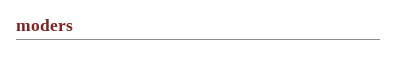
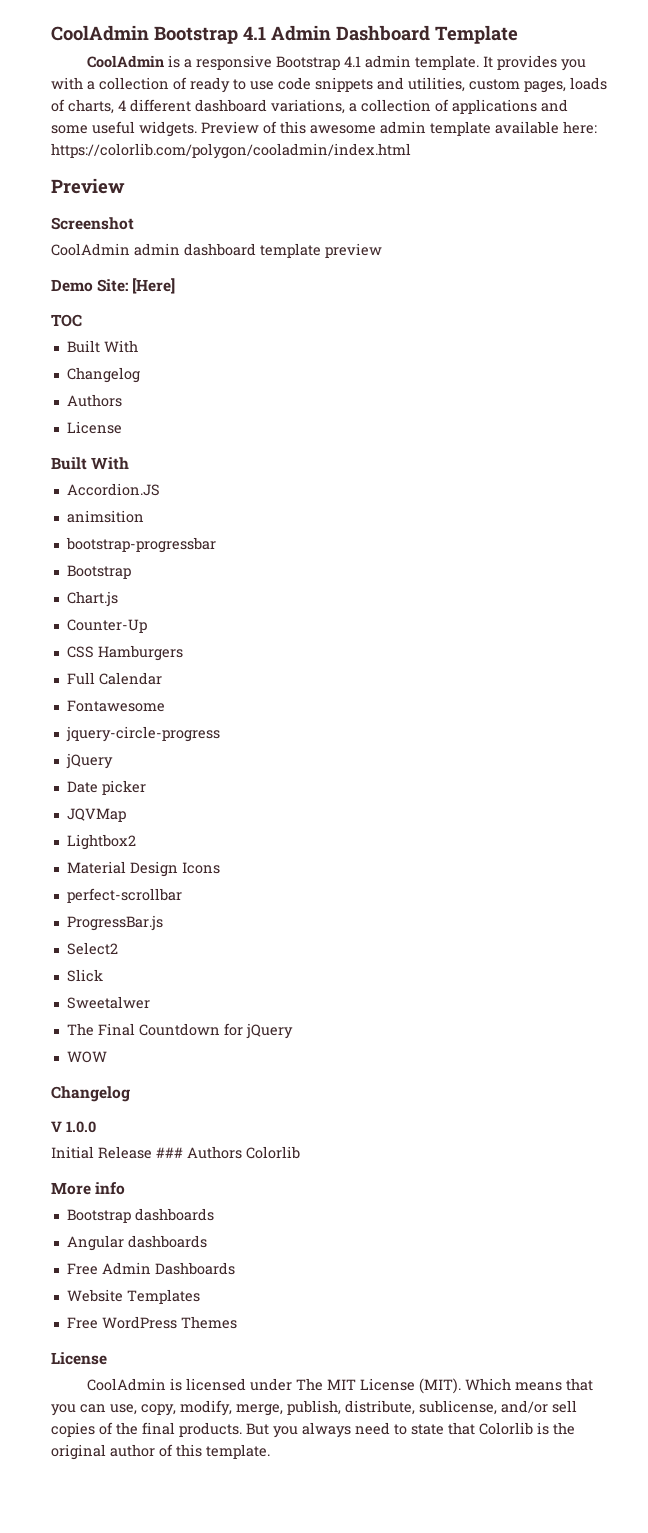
- moders
+ CoolAdmin Bootstrap 4.1 Admin Dashboard Template
+ CoolAdmin is a responsive Bootstrap 4.1 admin template. It provides you with a collection of ready to use code snippets and utilities, custom pages, loads of charts, 4 different dashboard variations, a collection of applications and some useful widgets. Preview of this awesome admin template available here: https://colorlib.com/polygon/cooladmin/index.html
+ Preview
+ Screenshot
+ CoolAdmin admin dashboard template preview
+ Demo Site: [Here]
+ TOC
+ Built With
+ Changelog
+ Authors
+ License
+ Built With
+ Accordion.JS
+ animsition
+ bootstrap-progressbar
+ Bootstrap
+ Chart.js
+ Counter-Up
+ CSS Hamburgers
+ Full Calendar
+ Fontawesome
+ jquery-circle-progress
+ jQuery
+ Date picker
+ JQVMap
+ Lightbox2
+ Material Design Icons
+ perfect-scrollbar
+ ProgressBar.js
+ Select2
+ Slick
+ Sweetalwer
+ The Final Countdown for jQuery
+ WOW
+ Changelog
+ V 1.0.0
+ Initial Release ### Authors Colorlib
+ More info
+ Bootstrap dashboards
+ Angular dashboards
+ Free Admin Dashboards
+ Website Templates
+ Free WordPress Themes
+ License
+ CoolAdmin is licensed under The MIT License (MIT). Which means that you can use, copy, modify, merge, publish, distribute, sublicense, and/or sell copies of the final products. But you always need to state that Colorlib is the original author of this template.

